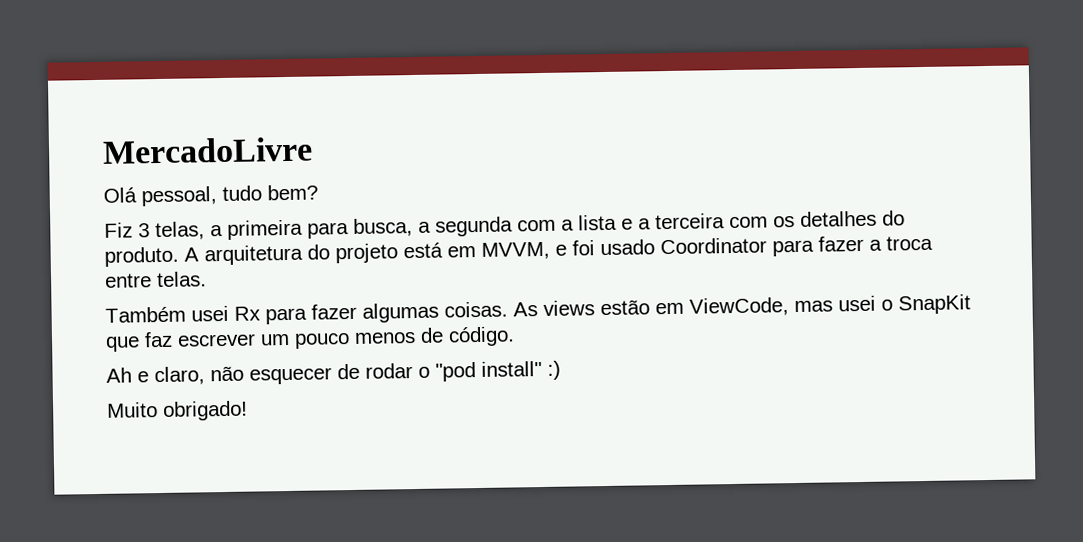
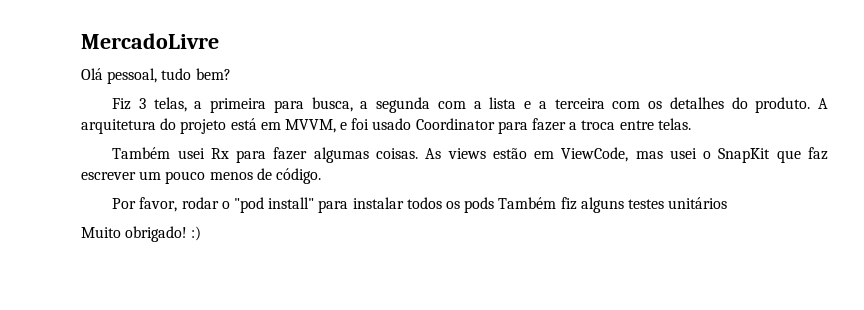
- Ah e claro, não esquecer de rodar o "pod install" :)
+ Por favor, rodar o "pod install" para instalar todos os pods Também fiz alguns testes unitários
- Muito obrigado!
+ Muito obrigado! :)

